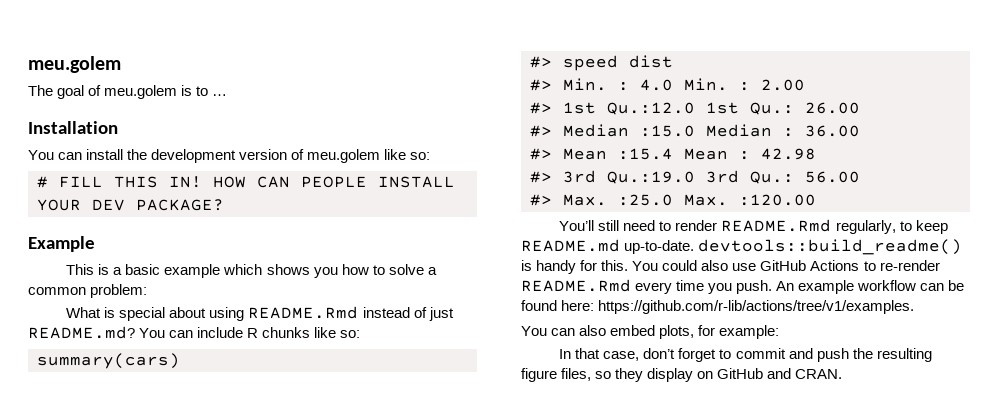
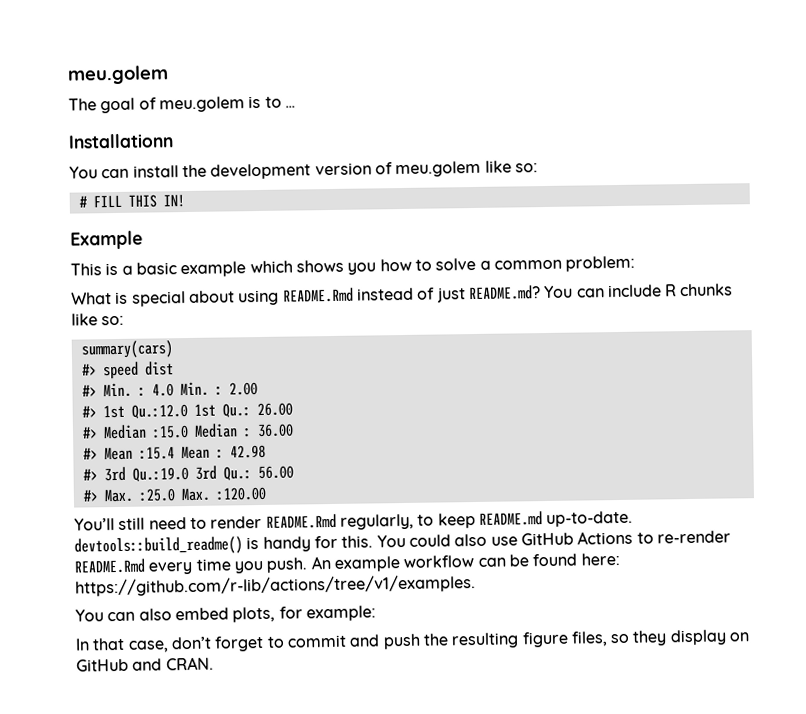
- Installation
+ Installationn
- HOW CAN PEOPLE INSTALL YOUR DEV PACKAGE?

